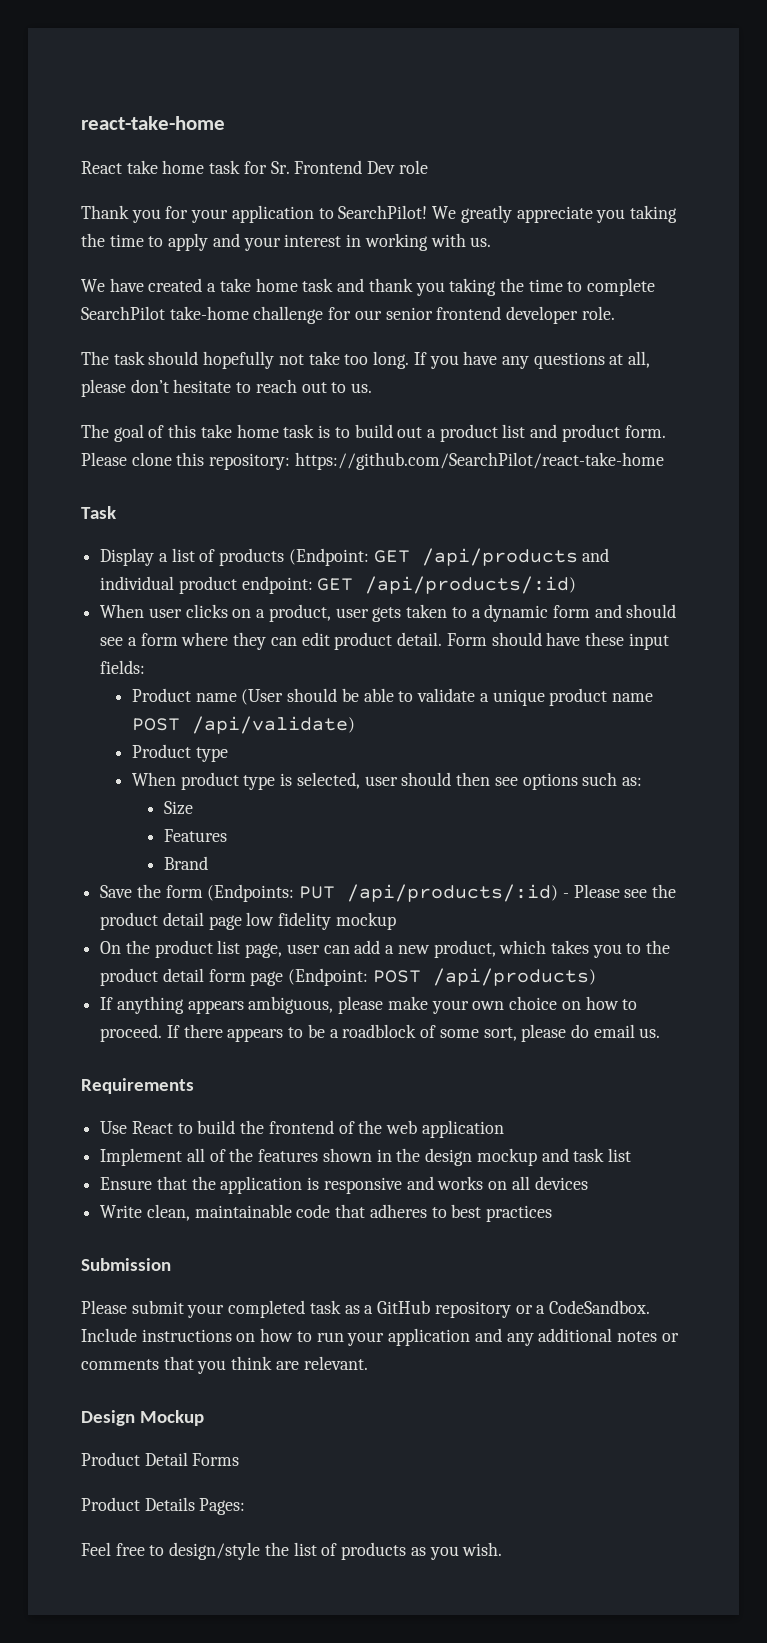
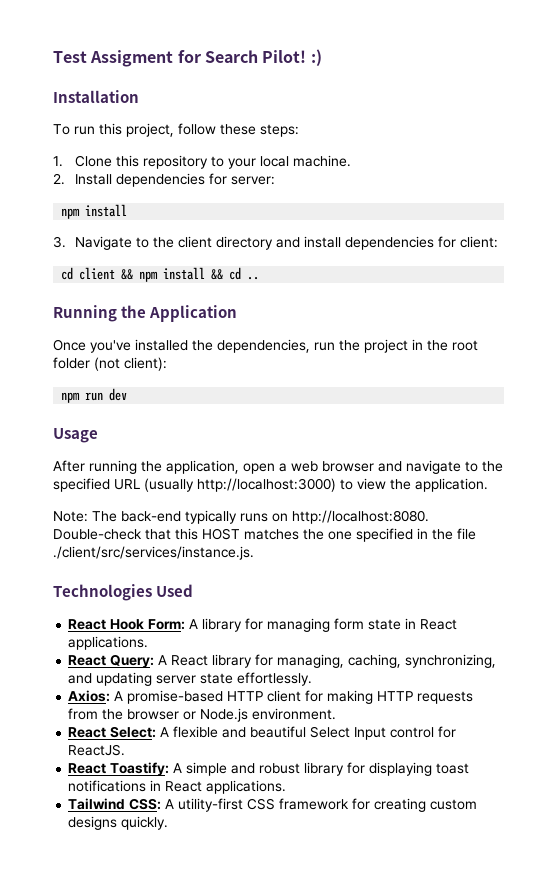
- react-take-home
- React take home task for Sr. Frontend Dev role
- Thank you for your application to SearchPilot! We greatly appreciate you taking the time to apply and your interest in working with us.
- We have created a take home task and thank you taking the time to complete SearchPilot take-home challenge for our senior frontend developer role.
- The task should hopefully not take too long. If you have any questions at all, please don’t hesitate to reach out to us.
- The goal of this take home task is to build out a product list and product form. Please clone this repository: https://github.com/SearchPilot/react-take-home
- Task
- Display a list of products (Endpoint: GET /api/products and individual product endpoint: GET /api/products/:id)
- When user clicks on a product, user gets taken to a dynamic form and should see a form where they can edit product detail. Form should have these input fields:
- Product name (User should be able to validate a unique product name POST /api/validate)
- Product type
- When product type is selected, user should then see options such as:
- Size
- Features
- Brand
- Save the form (Endpoints: PUT /api/products/:id) - Please see the product detail page low fidelity mockup
- On the product list page, user can add a new product, which takes you to the product detail form page (Endpoint: POST /api/products)
- If anything appears ambiguous, please make your own choice on how to proceed. If there appears to be a roadblock of some sort, please do email us.
- Requirements
- Use React to build the frontend of the web application
- Implement all of the features shown in the design mockup and task list
- Ensure that the application is responsive and works on all devices
- Write clean, maintainable code that adheres to best practices
- Submission
- Please submit your completed task as a GitHub repository or a CodeSandbox. Include instructions on how to run your application and any additional notes or comments that you think are relevant.
- Design Mockup
- Product Detail Forms
- Product Details Pages:
- Feel free to design/style the list of products as you wish.
+ Test Assigment for Search Pilot! :)
+ Installation
+ To run this project, follow these steps:
+ 1. Clone this repository to your local machine.
+ 2. Install dependencies for server:
+ npm install
+ 3. Navigate to the client directory and install dependencies for client:
+ cd client && npm install && cd ..
+ Running the Application
+ Once you've installed the dependencies, run the project in the root folder (not client):
+ npm run dev
+ Usage
+ After running the application, open a web browser and navigate to the specified URL (usually http://localhost:3000) to view the application.
+ Note: The back-end typically runs on http://localhost:8080. Double-check that this HOST matches the one specified in the file ./client/src/services/instance.js.
+ Technologies Used
+ React Hook Form: A library for managing form state in React applications.
+ React Query: A React library for managing, caching, synchronizing, and updating server state effortlessly.
+ Axios: A promise-based HTTP client for making HTTP requests from the browser or Node.js environment.
+ React Select: A flexible and beautiful Select Input control for ReactJS.
+ React Toastify: A simple and robust library for displaying toast notifications in React applications.
+ Tailwind CSS: A utility-first CSS framework for creating custom designs quickly.

